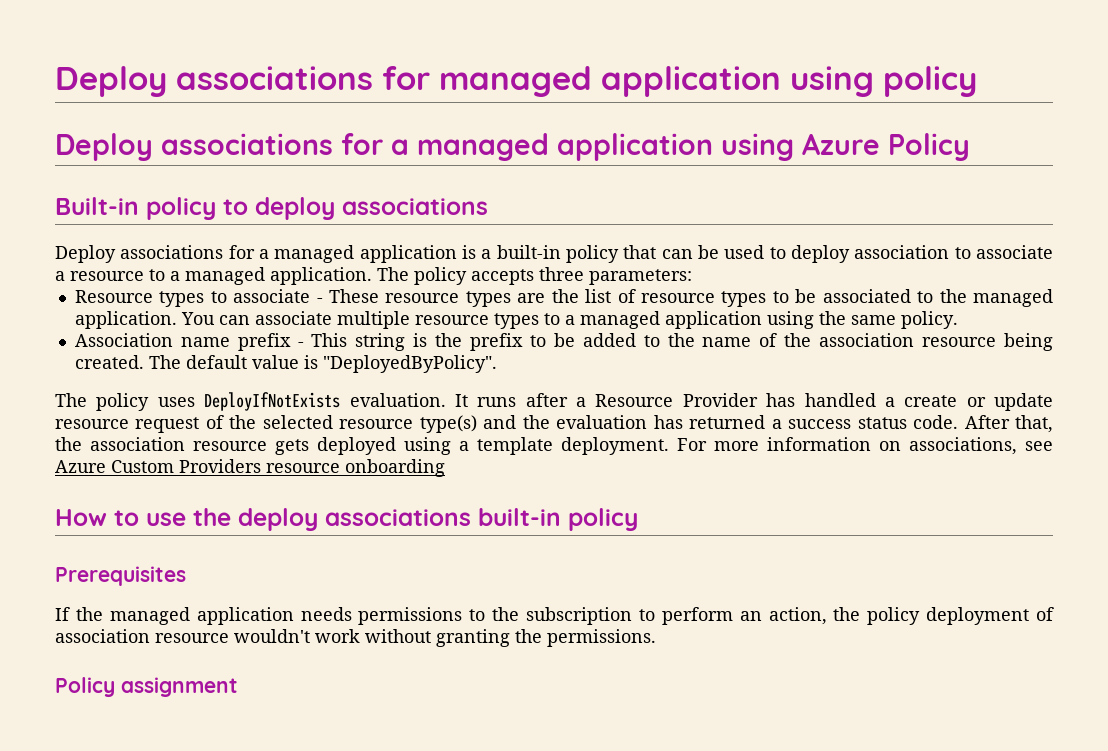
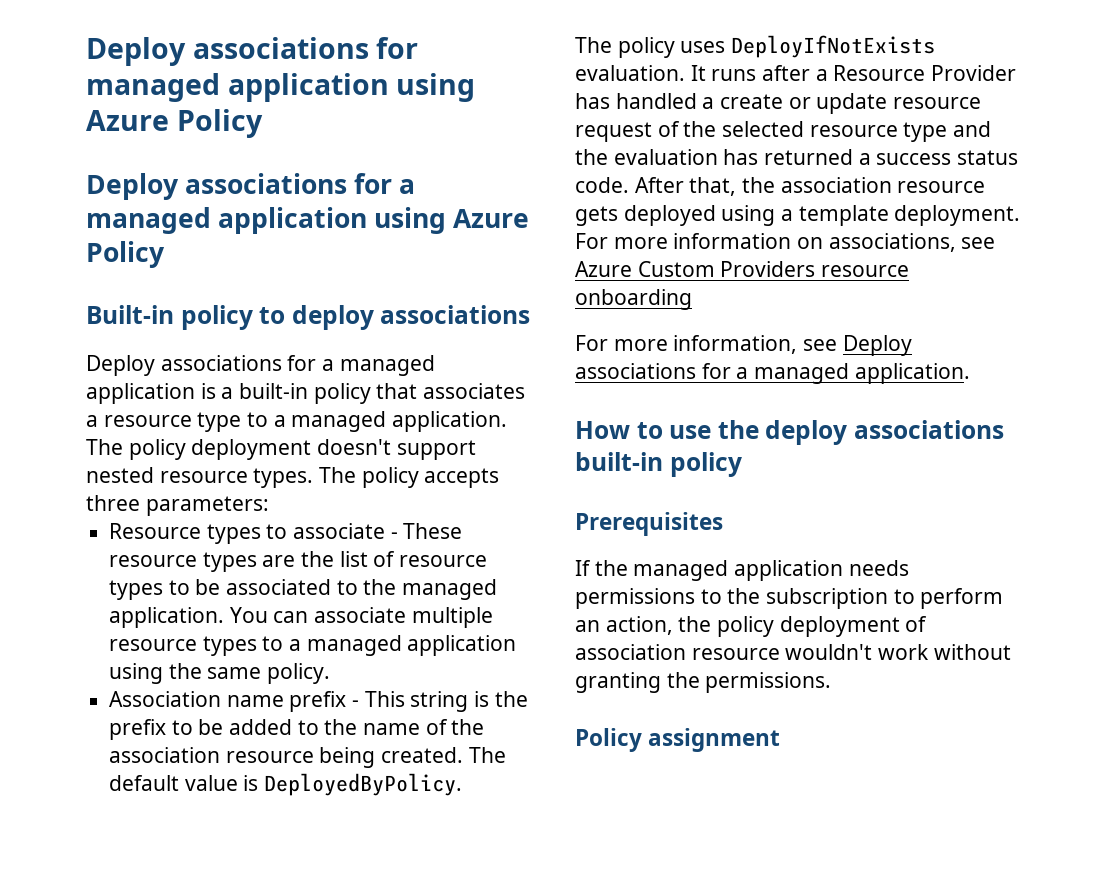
- Deploy associations for managed application using policy
+ Deploy associations for managed application using Azure Policy
- Deploy associations for a managed application is a built-in policy that can be used to deploy association to associate a resource to a managed application.
+ Deploy associations for a managed application is a built-in policy that associates a resource type to a managed application.
- The policy accepts three parameters:
+ The policy deployment doesn't support nested resource types. The policy accepts three parameters:
- The default value is "DeployedByPolicy".
+ The default value is DeployedByPolicy.
- It runs after a Resource Provider has handled a create or update resource request of the selected resource type(s) and the evaluation has returned a success status code.
+ It runs after a Resource Provider has handled a create or update resource request of the selected resource type and the evaluation has returned a success status code.
+ For more information, see Deploy associations for a managed application.

